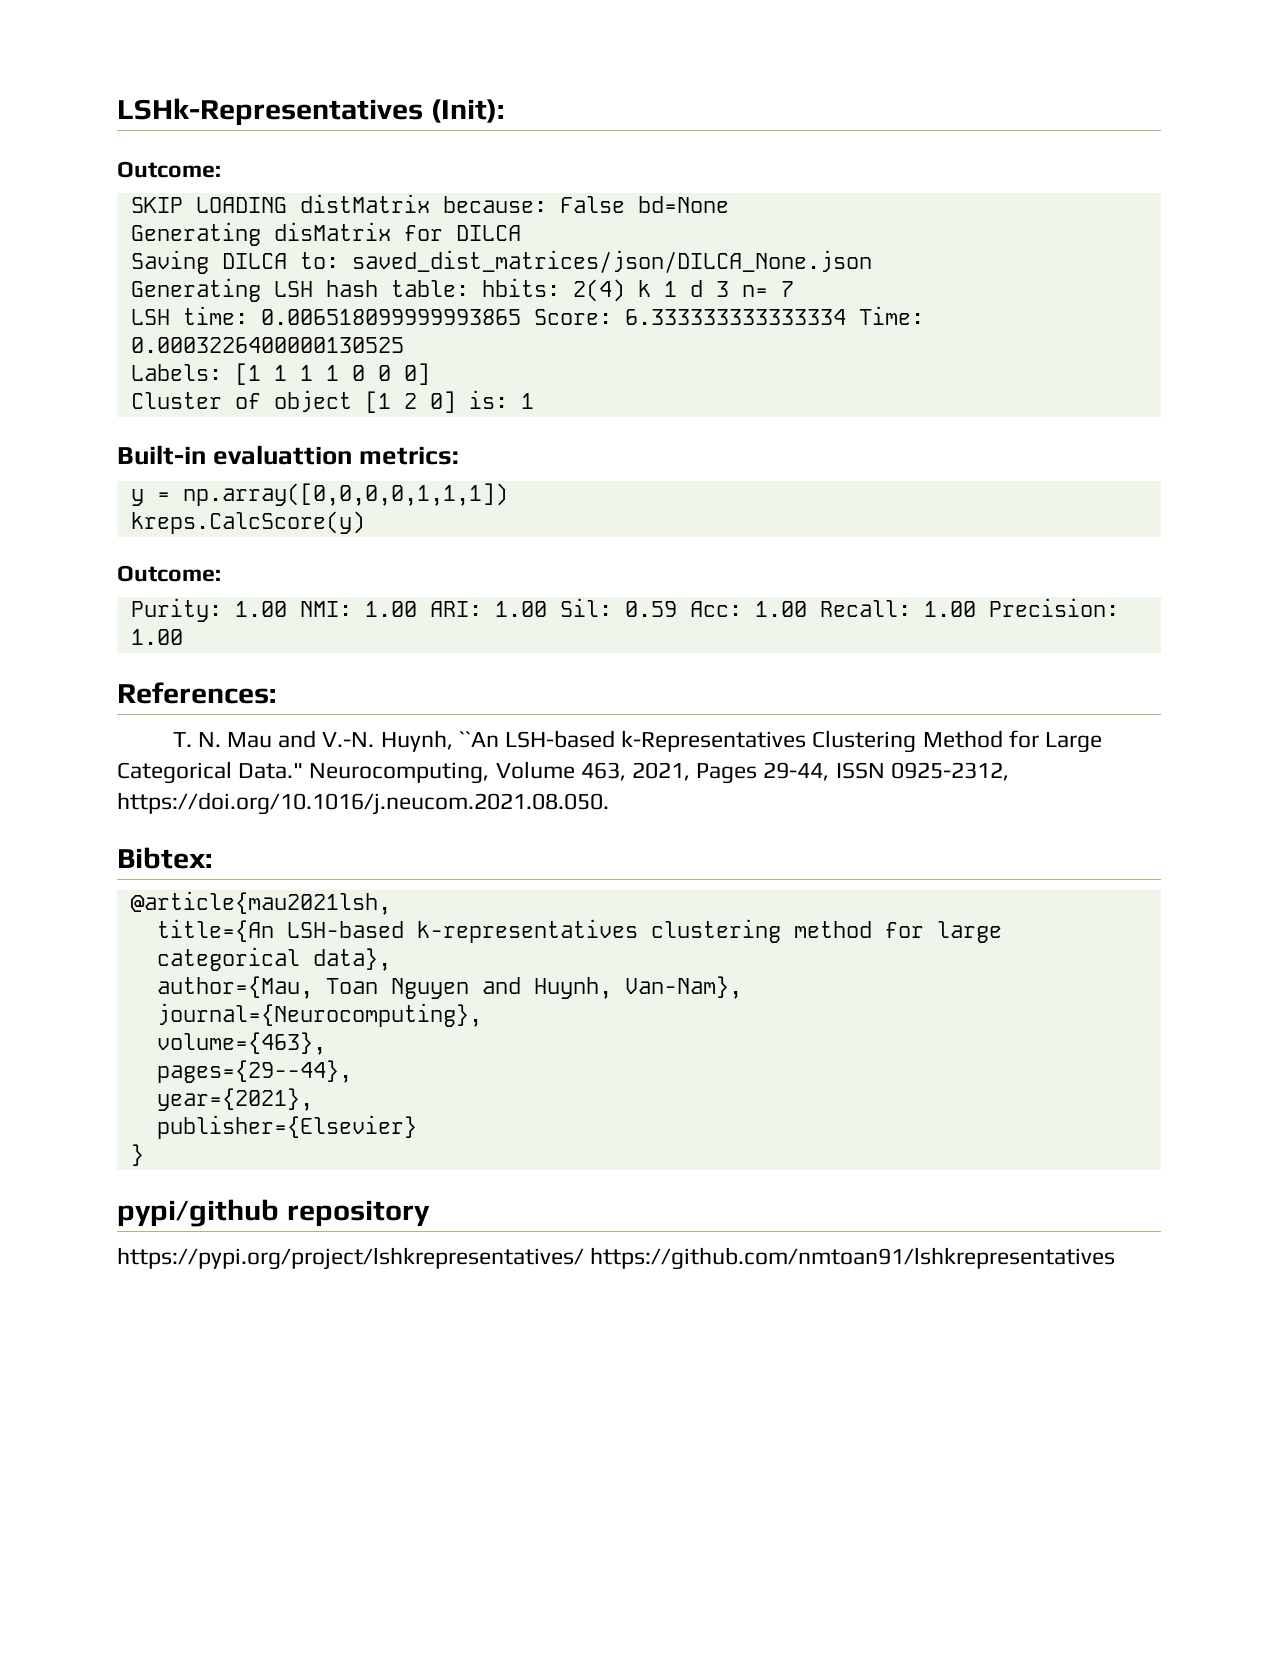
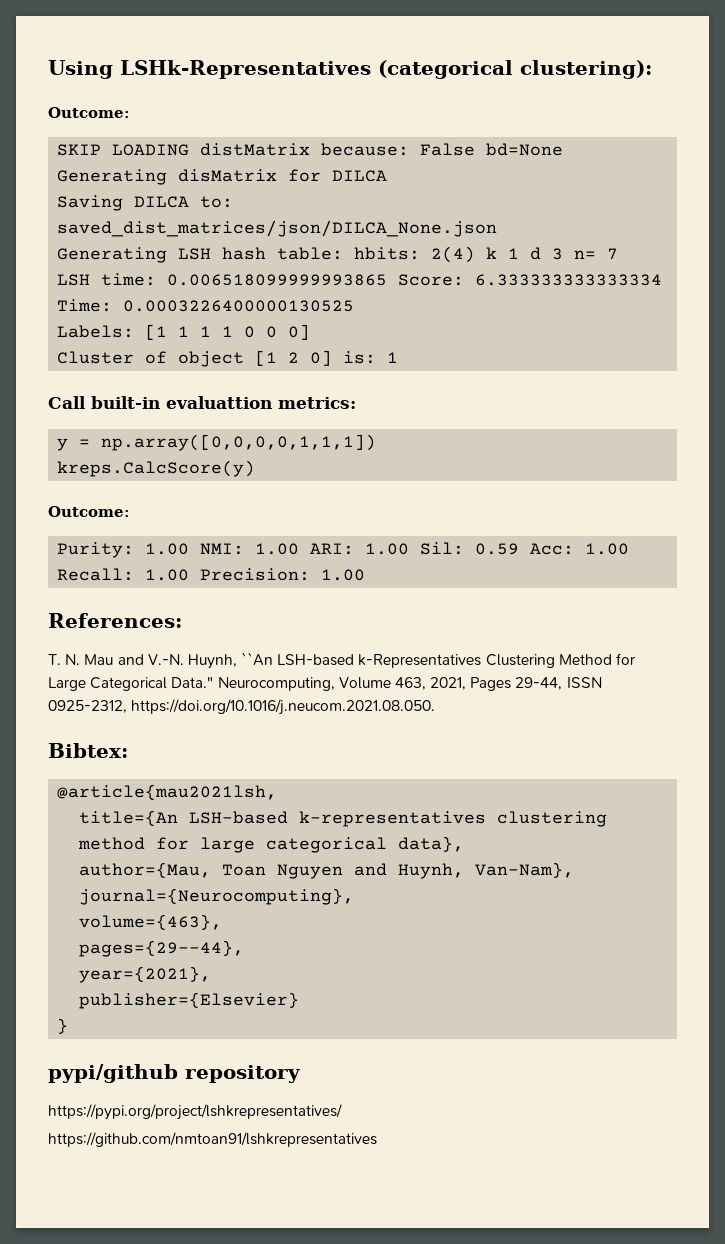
- LSHk-Representatives (Init):
+ Using LSHk-Representatives (categorical clustering):
- Built-in evaluattion metrics:
+ Call built-in evaluattion metrics:
- https://pypi.org/project/lshkrepresentatives/ https://github.com/nmtoan91/lshkrepresentatives
+ https://pypi.org/project/lshkrepresentatives/
+ https://github.com/nmtoan91/lshkrepresentatives

